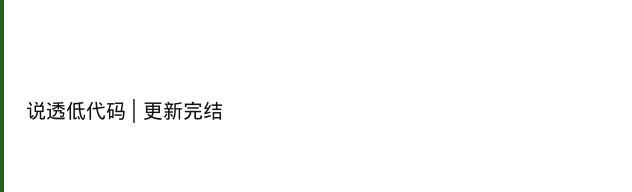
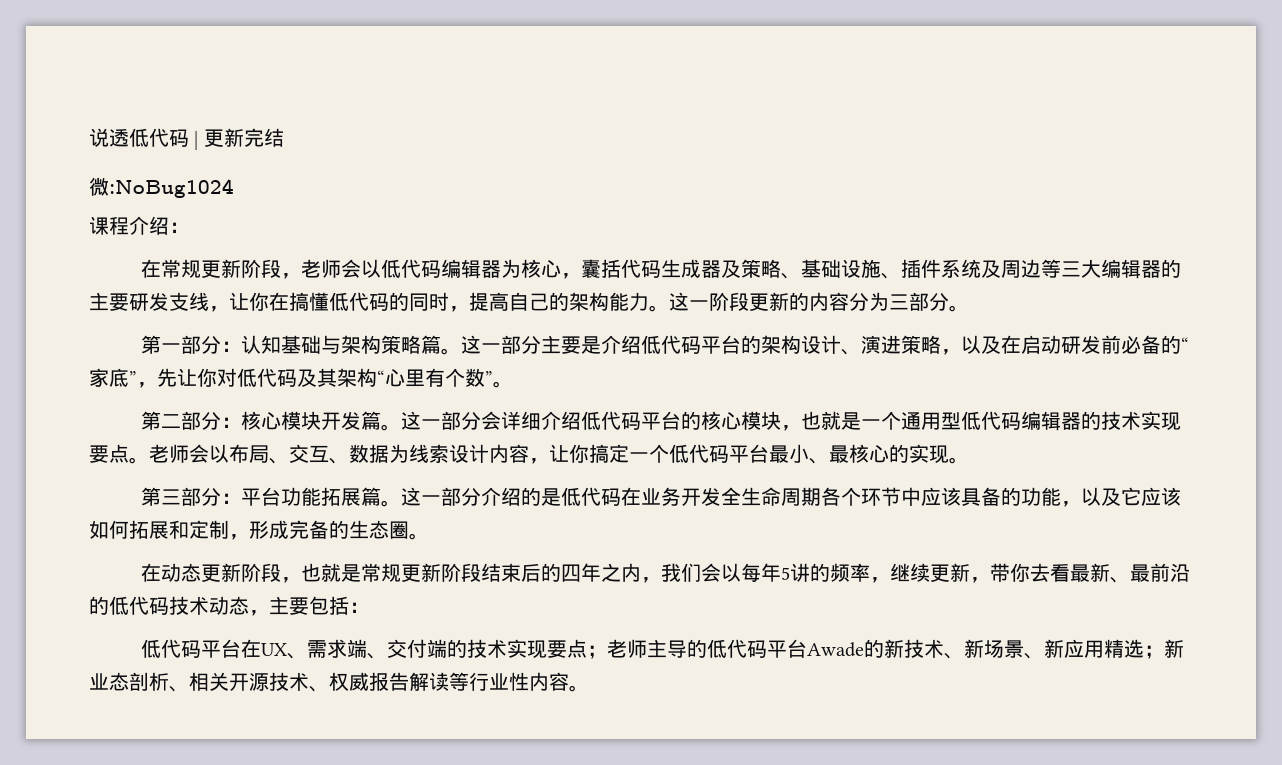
+ 微:NoBug1024
+ 课程介绍：
+ 在常规更新阶段，老师会以低代码编辑器为核心，囊括代码生成器及策略、基础设施、插件系统及周边等三大编辑器的主要研发支线，让你在搞懂低代码的同时，提高自己的架构能力。这一阶段更新的内容分为三部分。
+ 第一部分：认知基础与架构策略篇。这一部分主要是介绍低代码平台的架构设计、演进策略，以及在启动研发前必备的“家底”，先让你对低代码及其架构“心里有个数”。
+ 第二部分：核心模块开发篇。这一部分会详细介绍低代码平台的核心模块，也就是一个通用型低代码编辑器的技术实现要点。老师会以布局、交互、数据为线索设计内容，让你搞定一个低代码平台最小、最核心的实现。
+ 第三部分：平台功能拓展篇。这一部分介绍的是低代码在业务开发全生命周期各个环节中应该具备的功能，以及它应该如何拓展和定制，形成完备的生态圈。
+ 在动态更新阶段，也就是常规更新阶段结束后的四年之内，我们会以每年5讲的频率，继续更新，带你去看最新、最前沿的低代码技术动态，主要包括：
+ 低代码平台在UX、需求端、交付端的技术实现要点；老师主导的低代码平台Awade的新技术、新场景、新应用精选；新业态剖析、相关开源技术、权威报告解读等行业性内容。

